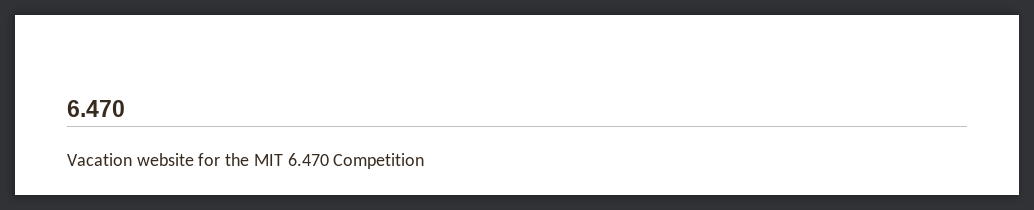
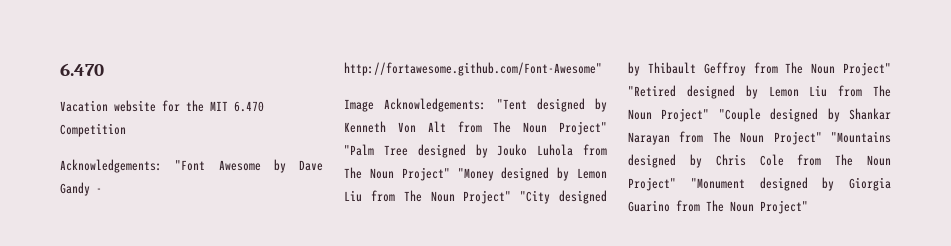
+ Acknowledgements: "Font Awesome by Dave Gandy - http://fortawesome.github.com/Font-Awesome"
+ Image Acknowledgements: "Tent designed by Kenneth Von Alt from The Noun Project" "Palm Tree designed by Jouko Luhola from The Noun Project" "Money designed by Lemon Liu from The Noun Project" "City designed by Thibault Geffroy from The Noun Project" "Retired designed by Lemon Liu from The Noun Project" "Couple designed by Shankar Narayan from The Noun Project" "Mountains designed by Chris Cole from The Noun Project" "Monument designed by Giorgia Guarino from The Noun Project"

